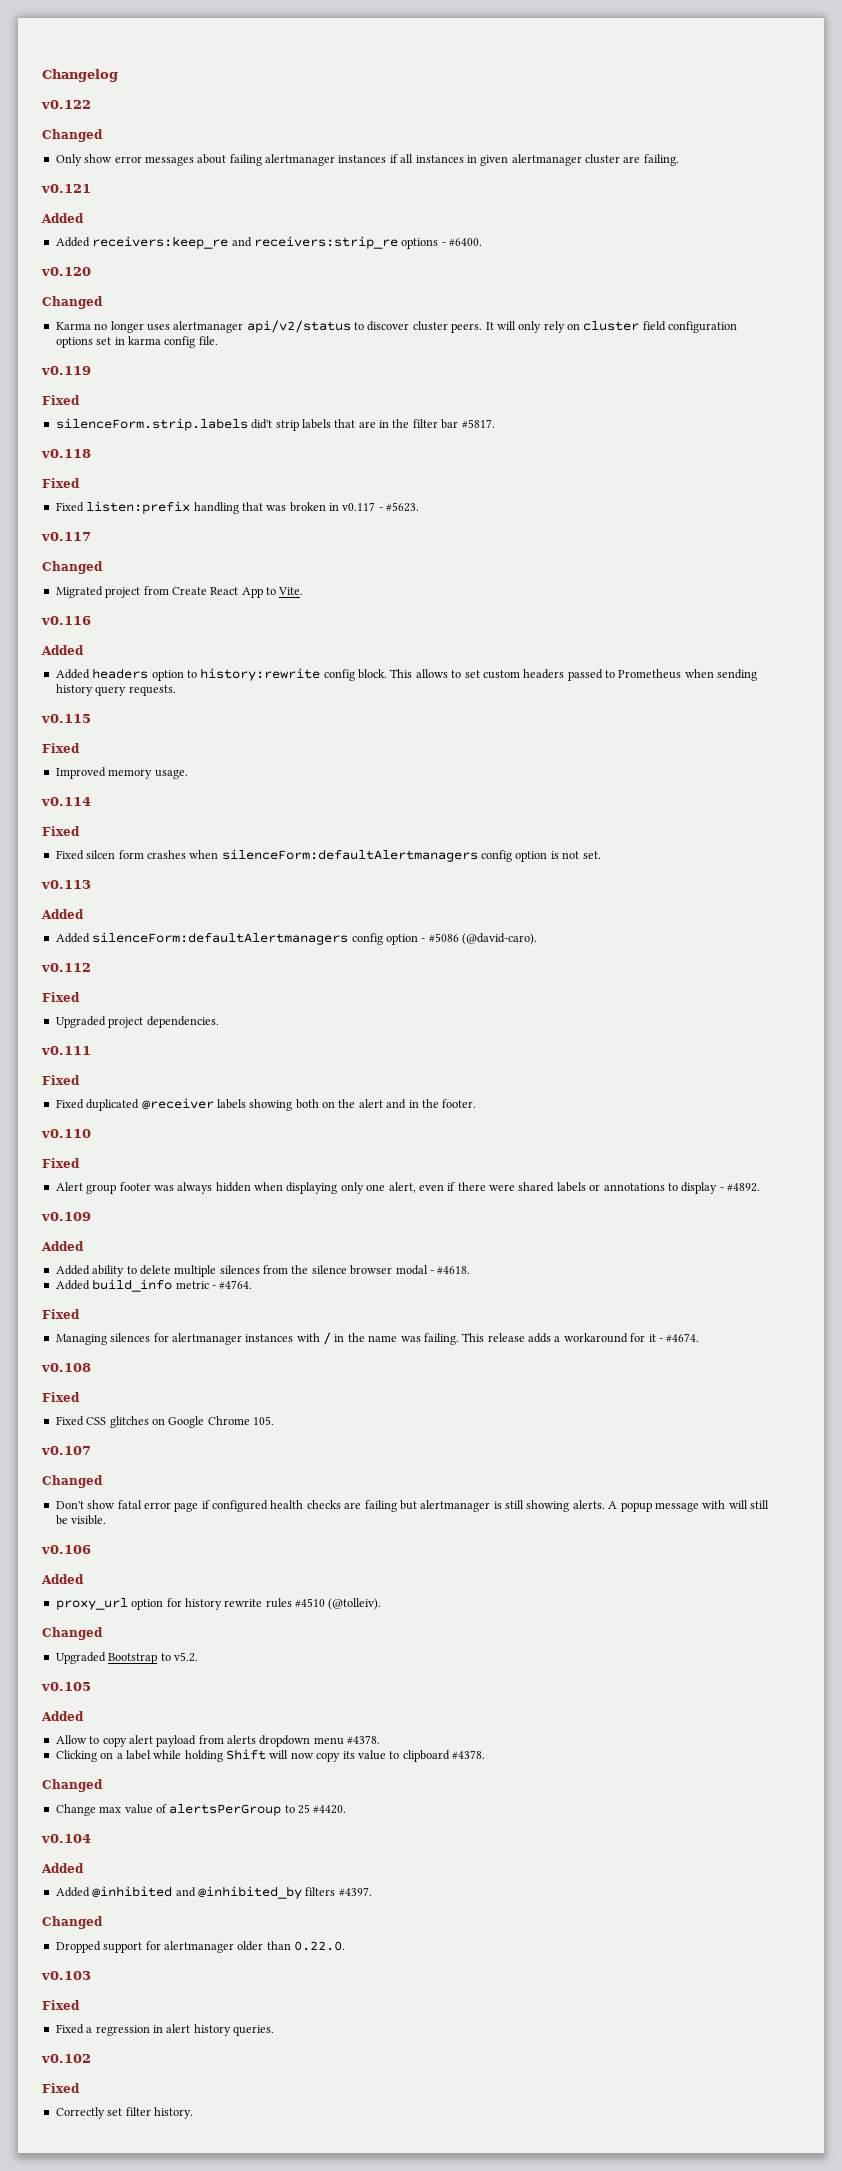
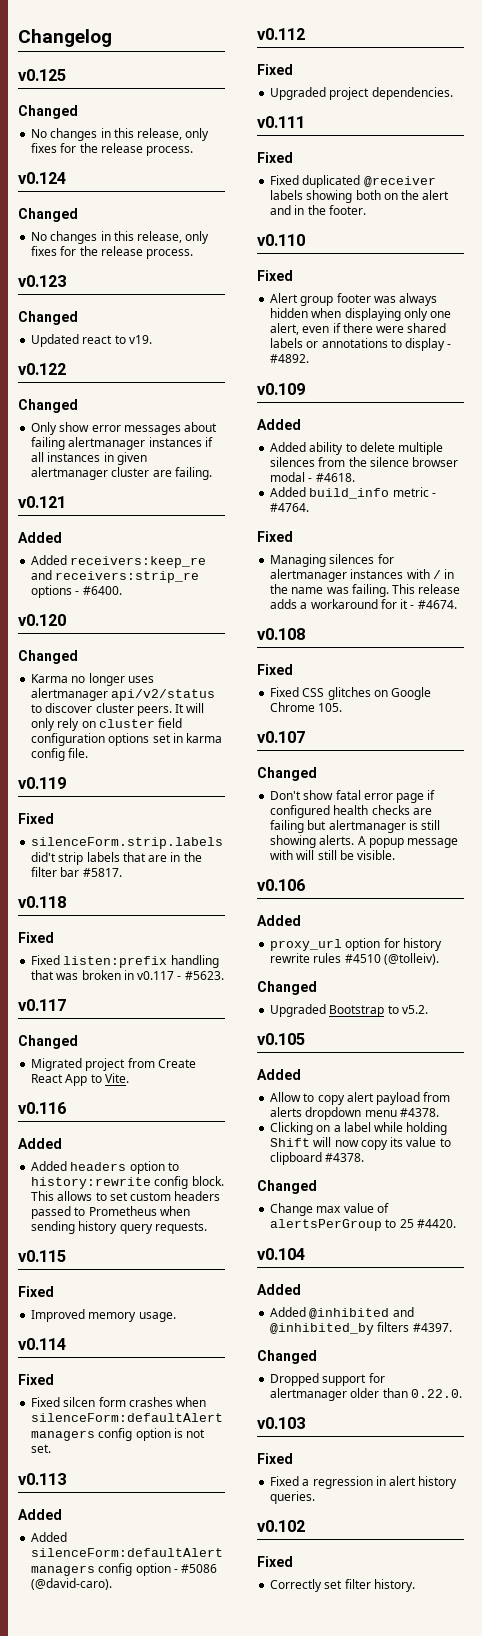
+ v0.125
+ Changed
+ No changes in this release, only fixes for the release process.
+ v0.124
+ Changed
+ No changes in this release, only fixes for the release process.
+ v0.123
+ Changed
+ Updated react to v19.

